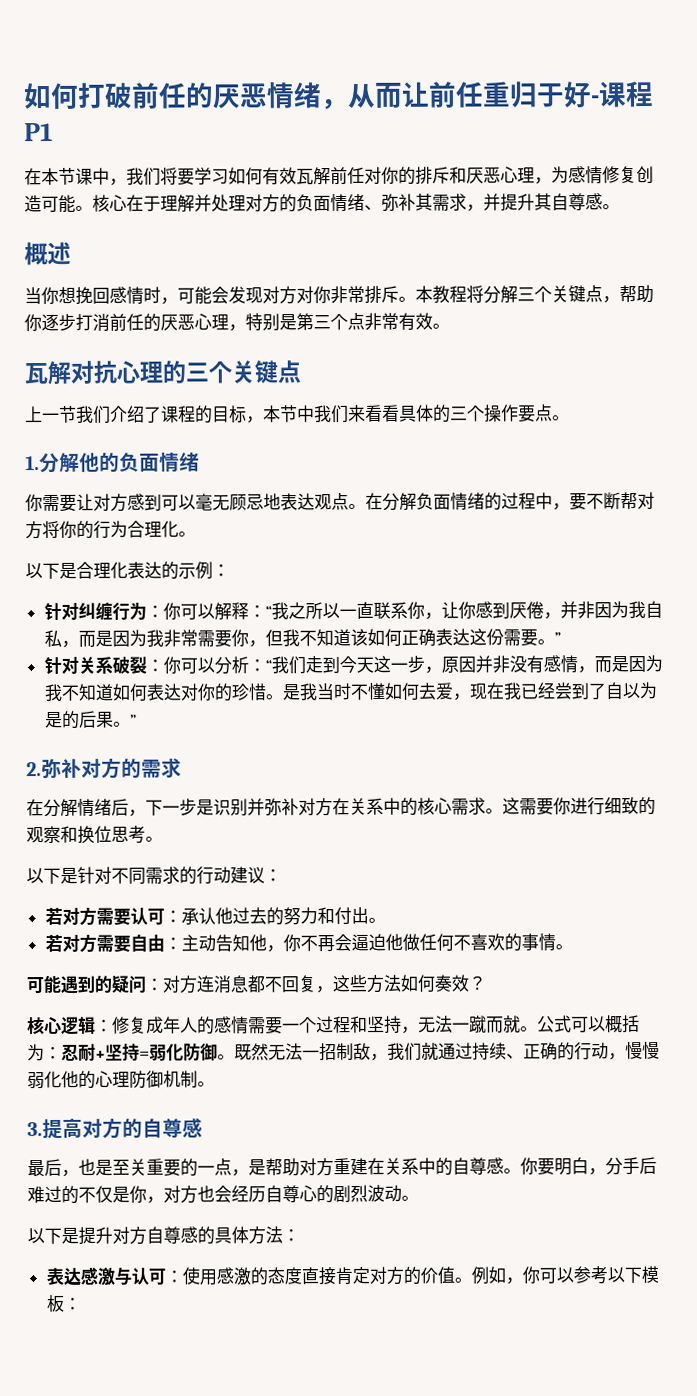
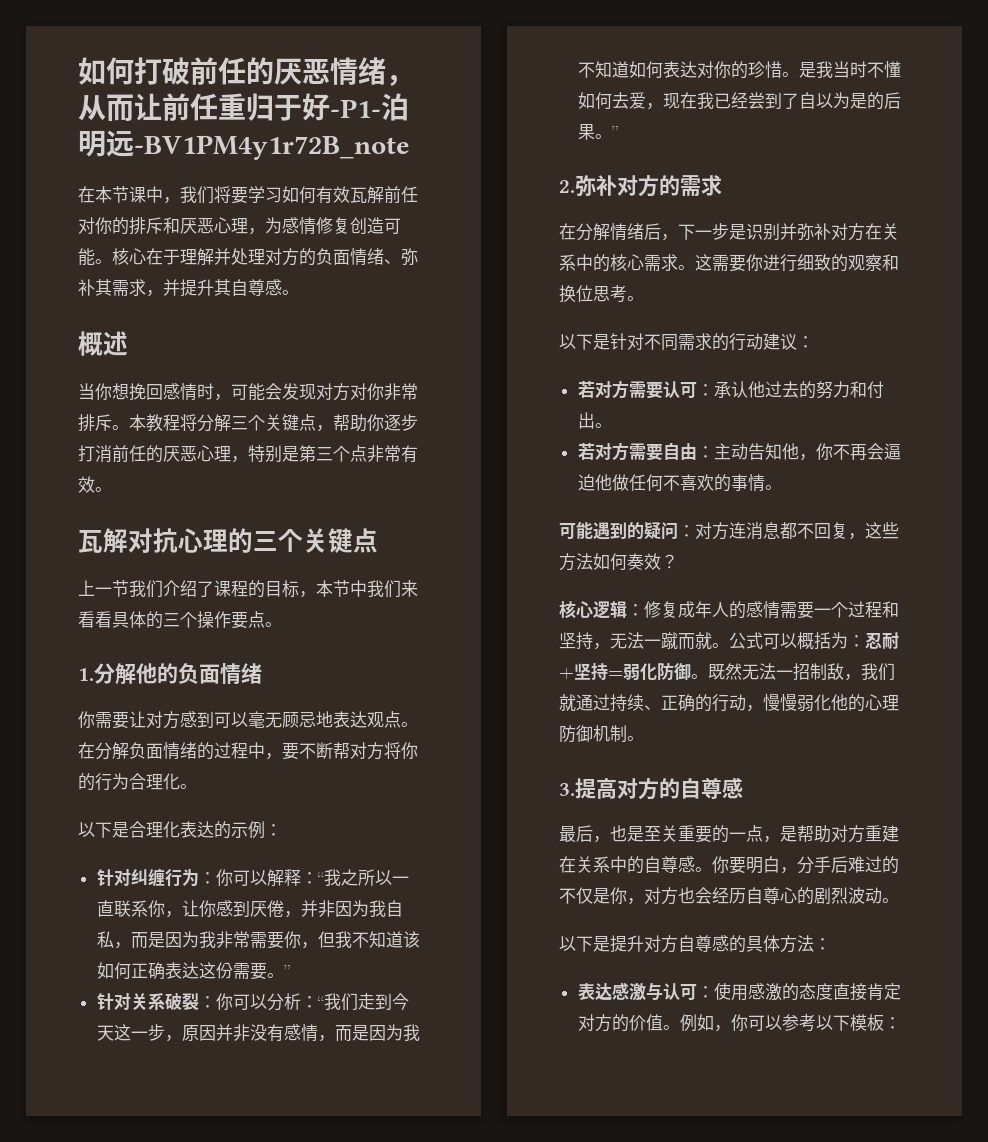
- 如何打破前任的厌恶情绪，从而让前任重归于好-课程P1
+ 如何打破前任的厌恶情绪，从而让前任重归于好-P1-泊明远-BV1PM4y1r72B_note

